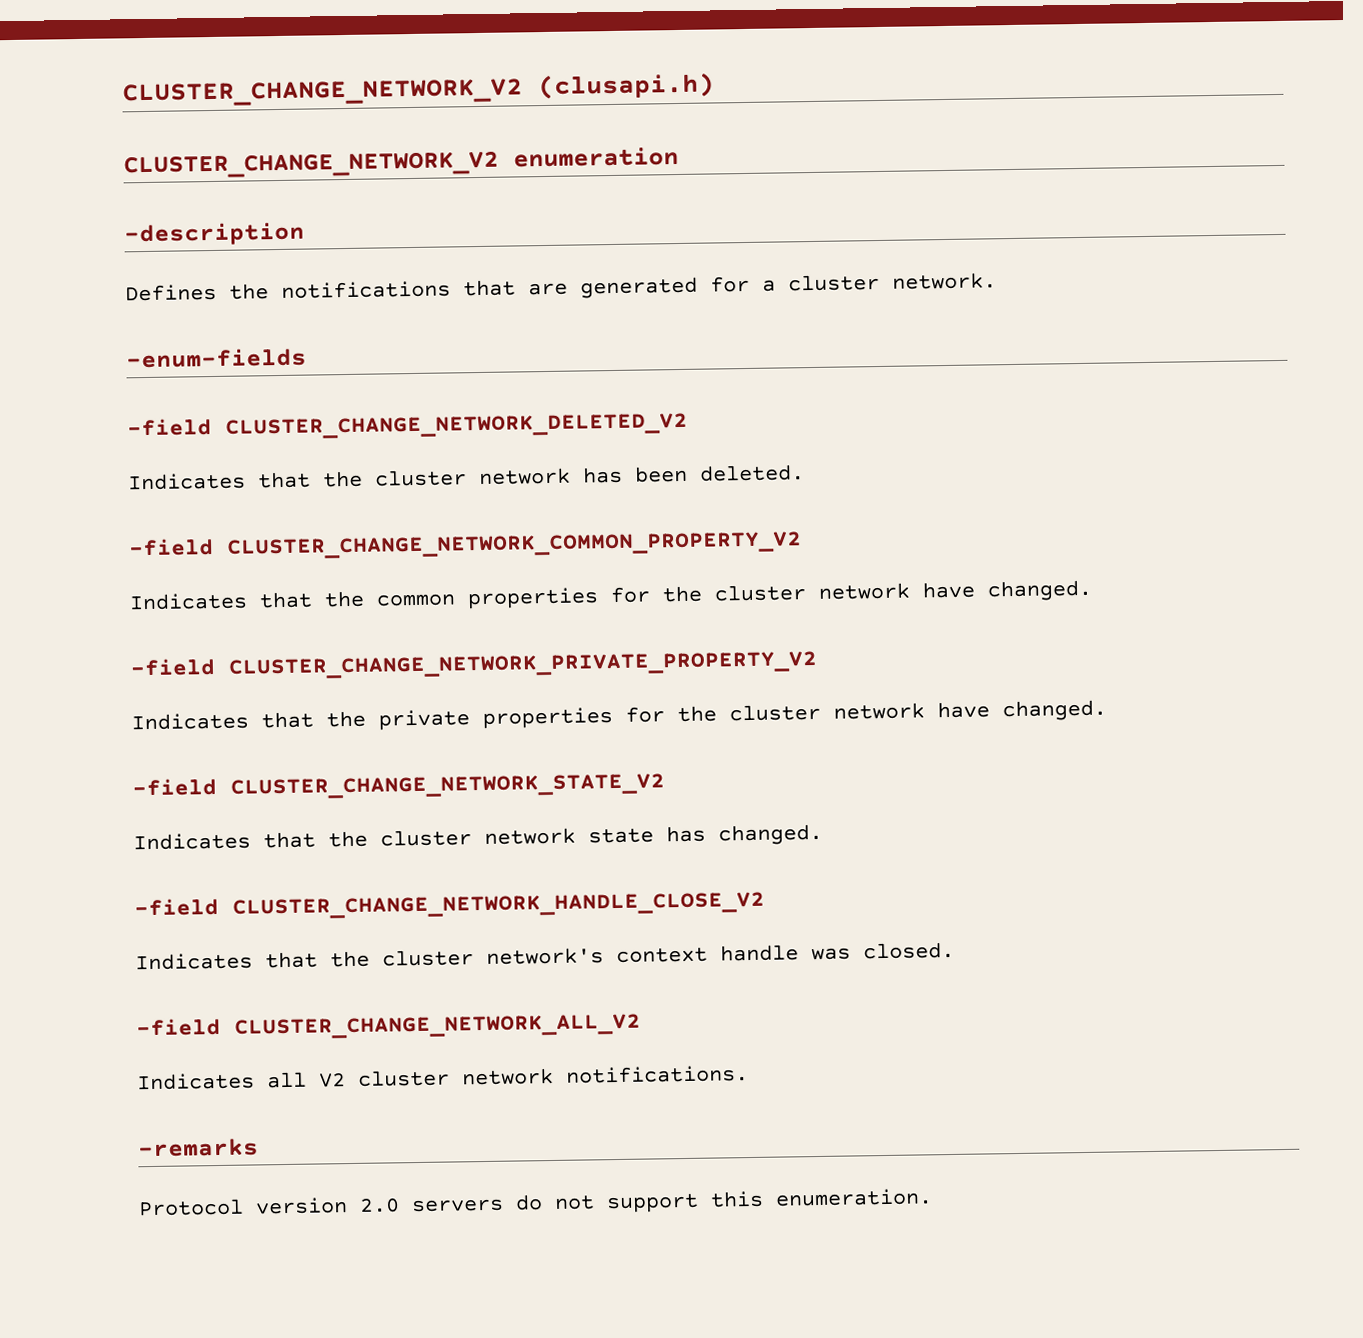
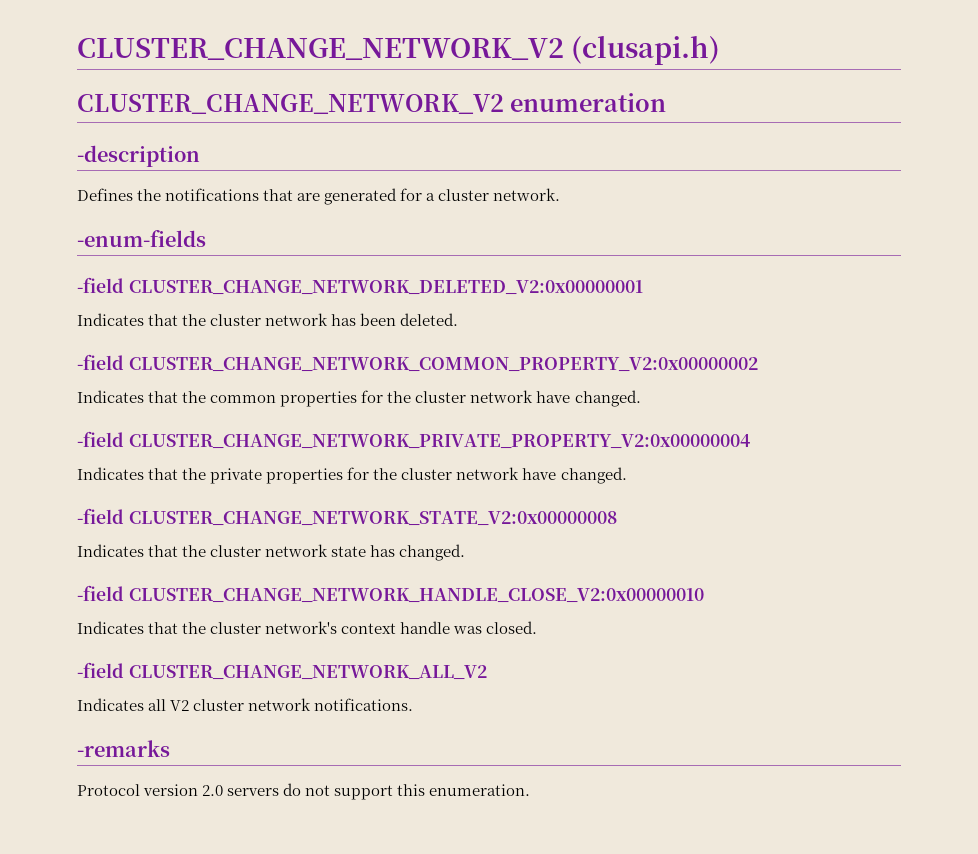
- -field CLUSTER_CHANGE_NETWORK_DELETED_V2
+ -field CLUSTER_CHANGE_NETWORK_DELETED_V2:0x00000001
- -field CLUSTER_CHANGE_NETWORK_COMMON_PROPERTY_V2
+ -field CLUSTER_CHANGE_NETWORK_COMMON_PROPERTY_V2:0x00000002
- -field CLUSTER_CHANGE_NETWORK_PRIVATE_PROPERTY_V2
+ -field CLUSTER_CHANGE_NETWORK_PRIVATE_PROPERTY_V2:0x00000004
- -field CLUSTER_CHANGE_NETWORK_STATE_V2
+ -field CLUSTER_CHANGE_NETWORK_STATE_V2:0x00000008
- -field CLUSTER_CHANGE_NETWORK_HANDLE_CLOSE_V2
+ -field CLUSTER_CHANGE_NETWORK_HANDLE_CLOSE_V2:0x00000010

